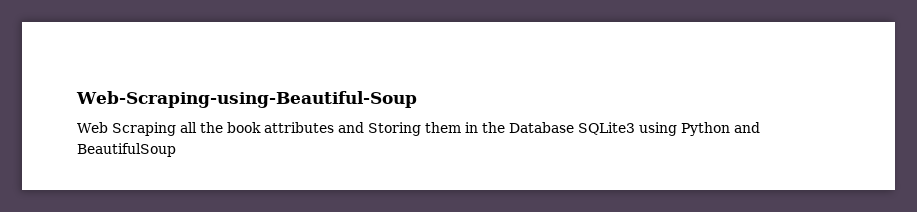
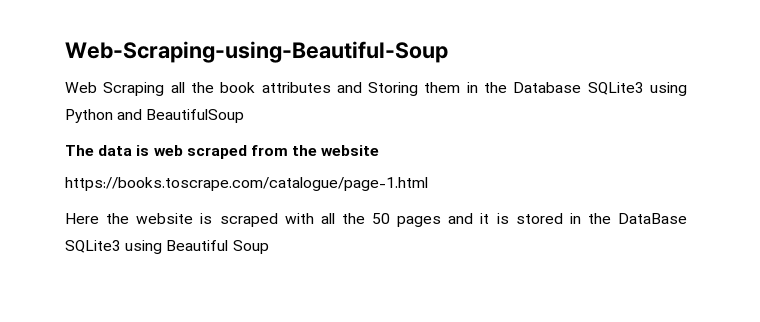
+ The data is web scraped from the website
+ https://books.toscrape.com/catalogue/page-1.html
+ Here the website is scraped with all the 50 pages and it is stored in the DataBase SQLite3 using Beautiful Soup

